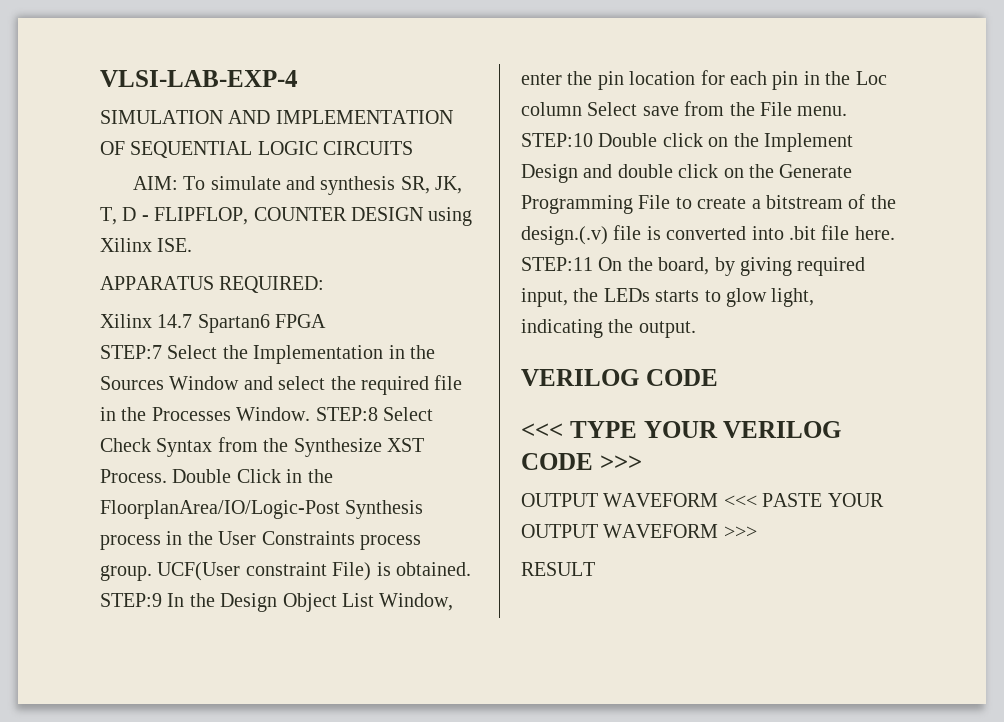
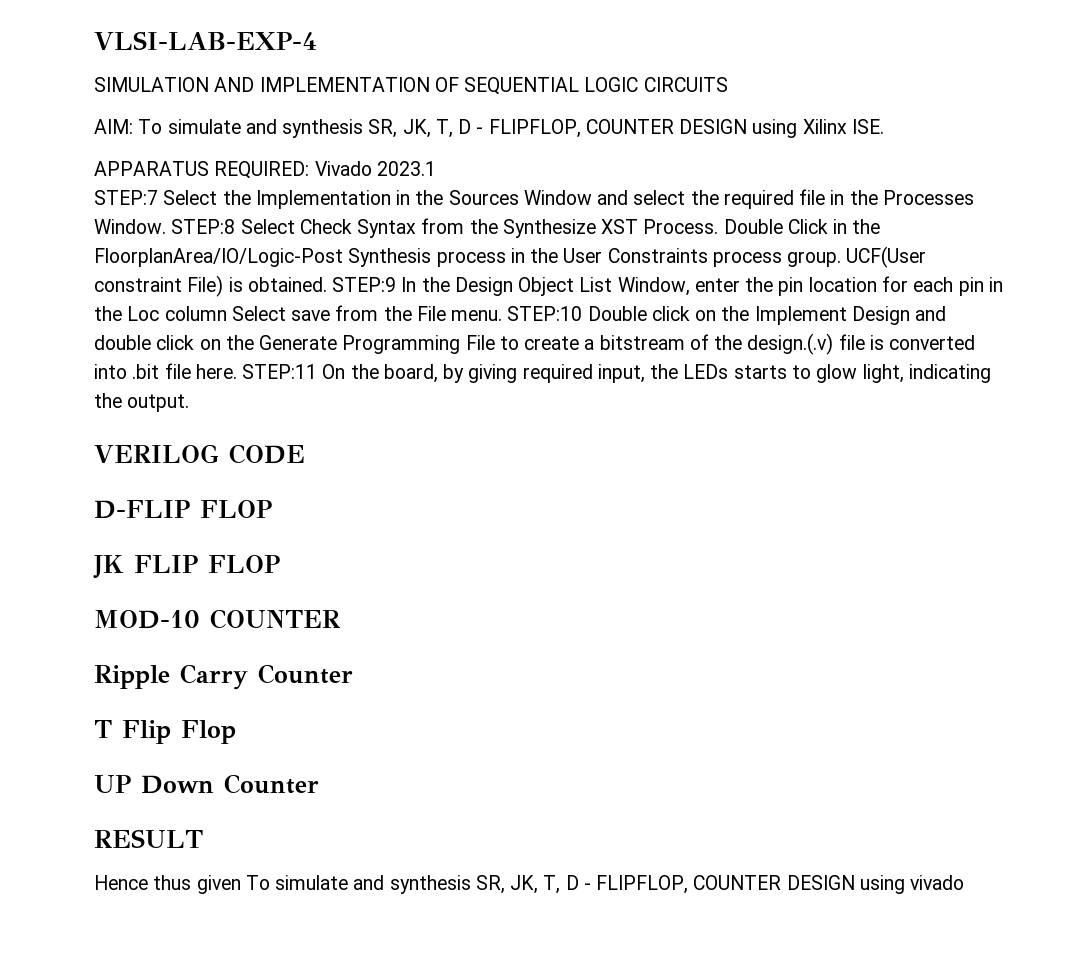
- APPARATUS REQUIRED:
- Xilinx 14.7 Spartan6 FPGA
+ APPARATUS REQUIRED: Vivado 2023.1
- <<< TYPE YOUR VERILOG CODE >>>
- OUTPUT WAVEFORM <<< PASTE YOUR OUTPUT WAVEFORM >>>
+ D-FLIP FLOP
+ JK FLIP FLOP
+ MOD-10 COUNTER
+ Ripple Carry Counter
+ T Flip Flop
+ UP Down Counter
  RESULT
+ Hence thus given To simulate and synthesis SR, JK, T, D - FLIPFLOP, COUNTER DESIGN using vivado

